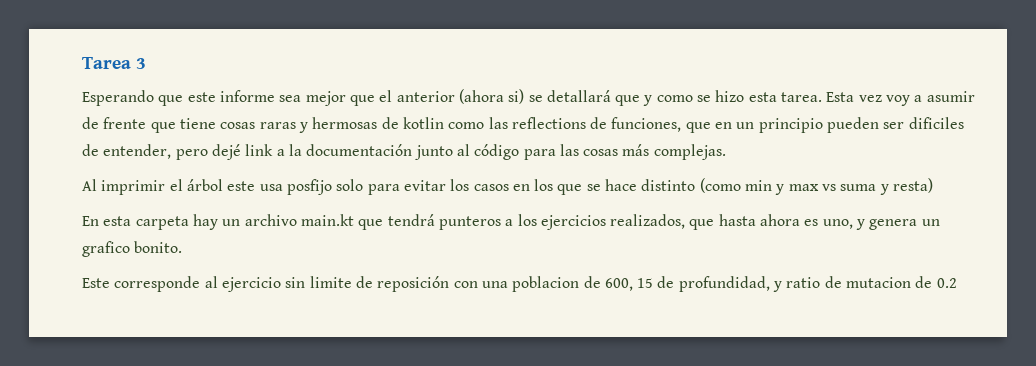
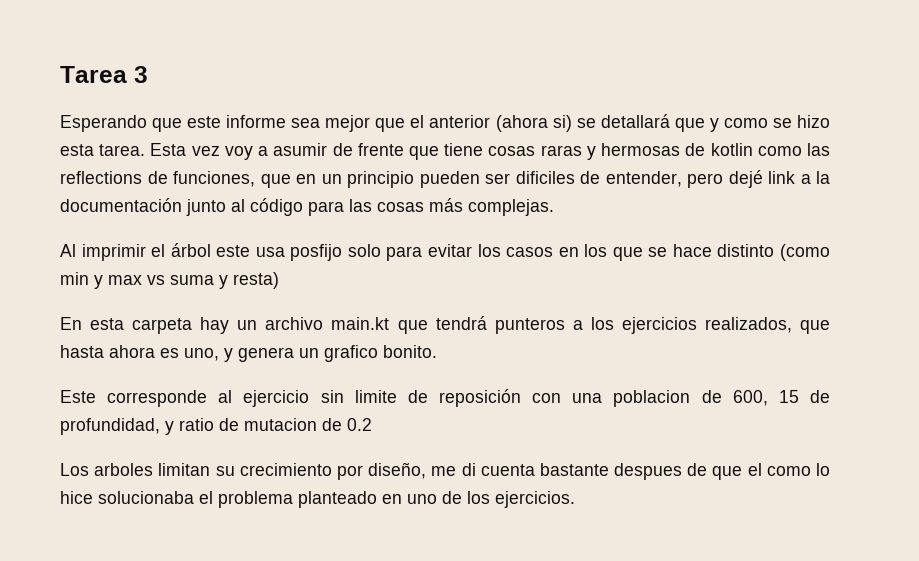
+ Los arboles limitan su crecimiento por diseño, me di cuenta bastante despues de que el como lo hice solucionaba el problema planteado en uno de los ejercicios.

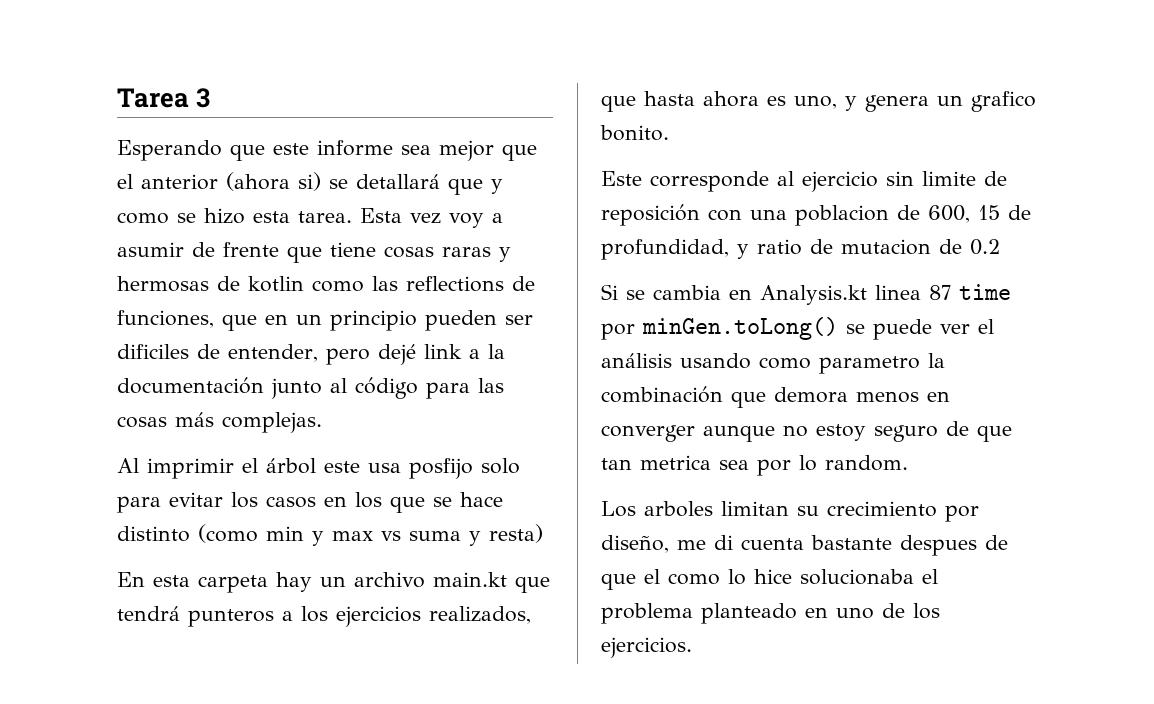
+ Si se cambia en Analysis.kt linea 87 time por minGen.toLong() se puede ver el análisis usando como parametro la combinación que demora menos en converger aunque no estoy seguro de que tan metrica sea por lo random.

